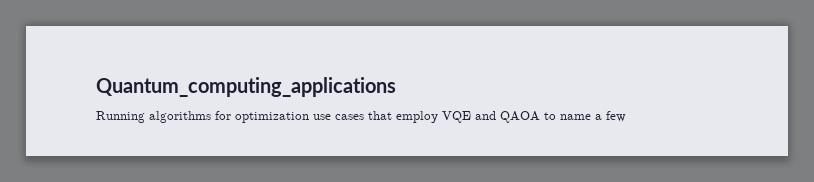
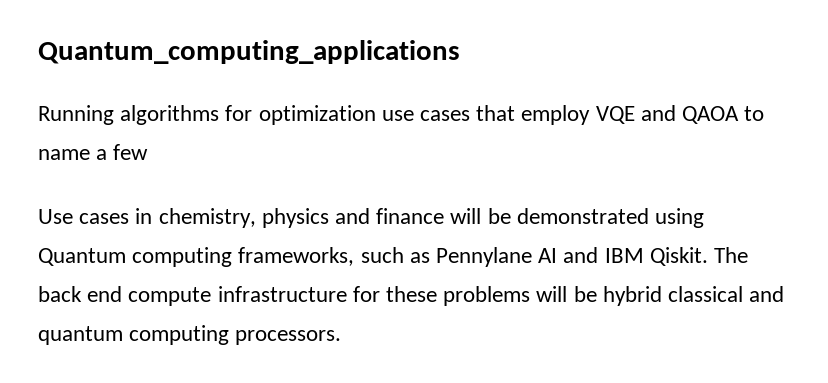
+ Use cases in chemistry, physics and finance will be demonstrated using Quantum computing frameworks, such as Pennylane AI and IBM Qiskit. The back end compute infrastructure for these problems will be hybrid classical and quantum computing processors.

